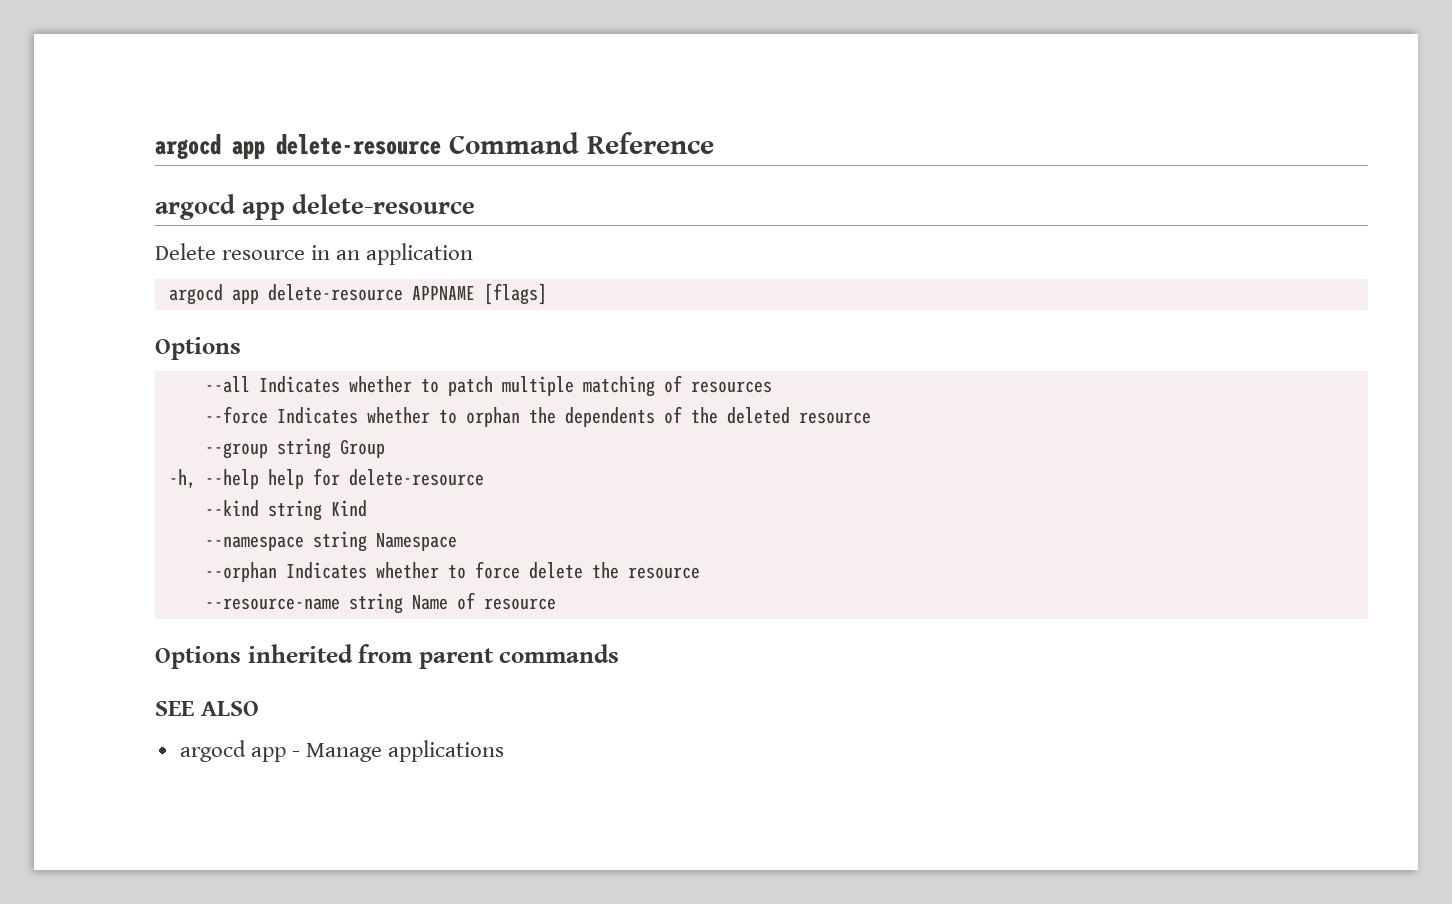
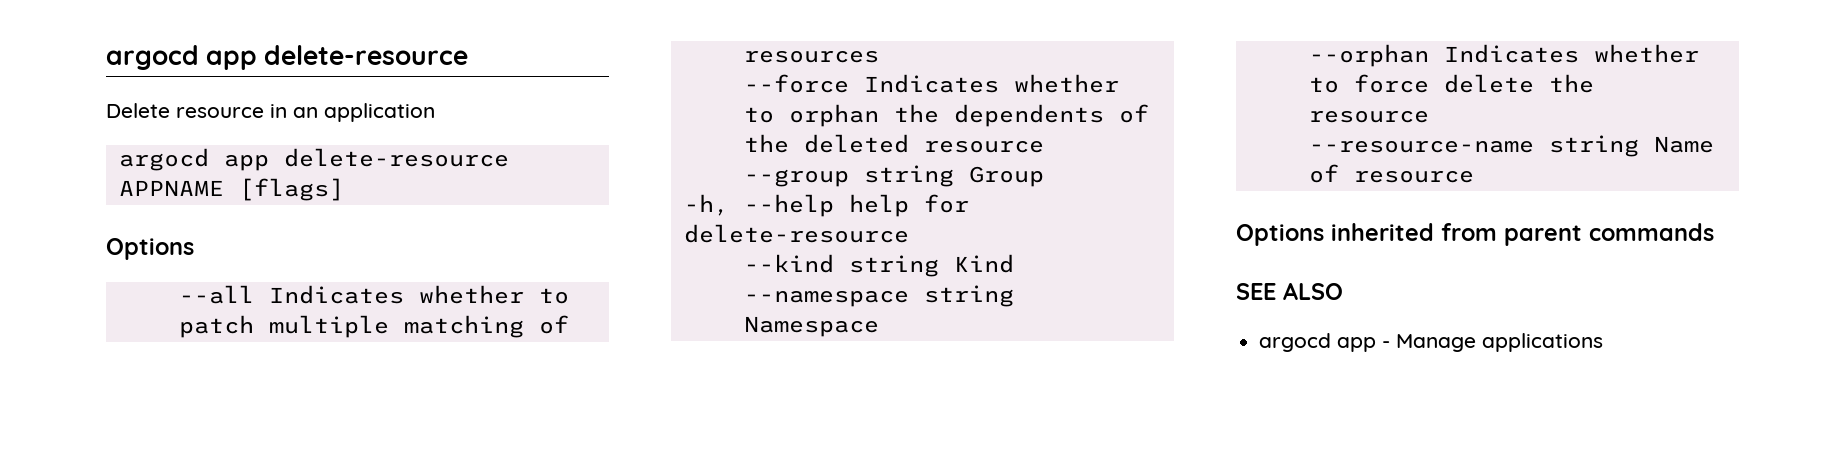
- argocd app delete-resource Command Reference

